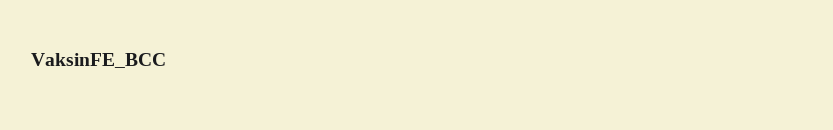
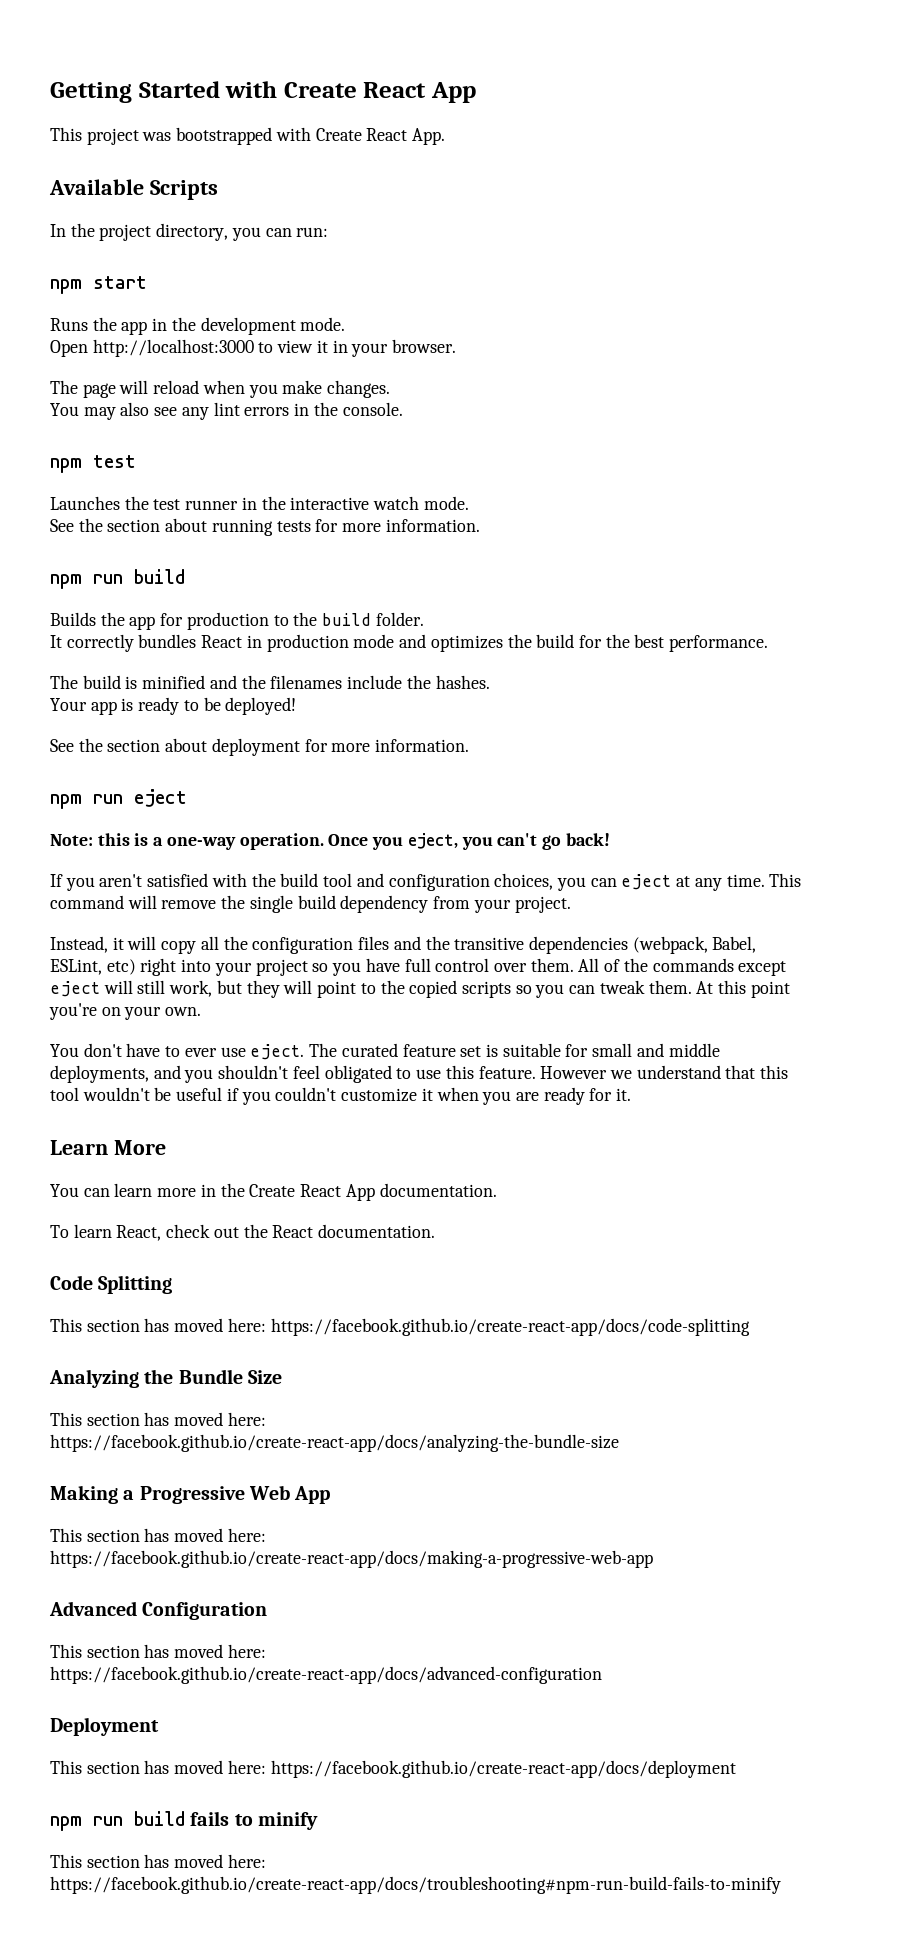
- VaksinFE_BCC
+ Getting Started with Create React App
+ This project was bootstrapped with Create React App.
+ Available Scripts
+ In the project directory, you can run:
+ npm start
+ Runs the app in the development mode.
+ Open http://localhost:3000 to view it in your browser.
+ The page will reload when you make changes.
+ You may also see any lint errors in the console.
+ npm test
+ Launches the test runner in the interactive watch mode.
+ See the section about running tests for more information.
+ npm run build
+ Builds the app for production to the build folder.
+ It correctly bundles React in production mode and optimizes the build for the best performance.
+ The build is minified and the filenames include the hashes.
+ Your app is ready to be deployed!
+ See the section about deployment for more information.
+ npm run eject
+ Note: this is a one-way operation. Once you eject, you can't go back!
+ If you aren't satisfied with the build tool and configuration choices, you can eject at any time. This command will remove the single build dependency from your project.
+ Instead, it will copy all the configuration files and the transitive dependencies (webpack, Babel, ESLint, etc) right into your project so you have full control over them. All of the commands except eject will still work, but they will point to the copied scripts so you can tweak them. At this point you're on your own.
+ You don't have to ever use eject. The curated feature set is suitable for small and middle deployments, and you shouldn't feel obligated to use this feature. However we understand that this tool wouldn't be useful if you couldn't customize it when you are ready for it.
+ Learn More
+ You can learn more in the Create React App documentation.
+ To learn React, check out the React documentation.
+ Code Splitting
+ This section has moved here: https://facebook.github.io/create-react-app/docs/code-splitting
+ Analyzing the Bundle Size
+ This section has moved here: https://facebook.github.io/create-react-app/docs/analyzing-the-bundle-size
+ Making a Progressive Web App
+ This section has moved here: https://facebook.github.io/create-react-app/docs/making-a-progressive-web-app
+ Advanced Configuration
+ This section has moved here: https://facebook.github.io/create-react-app/docs/advanced-configuration
+ Deployment
+ This section has moved here: https://facebook.github.io/create-react-app/docs/deployment
+ npm run build fails to minify
+ This section has moved here: https://facebook.github.io/create-react-app/docs/troubleshooting#npm-run-build-fails-to-minify

